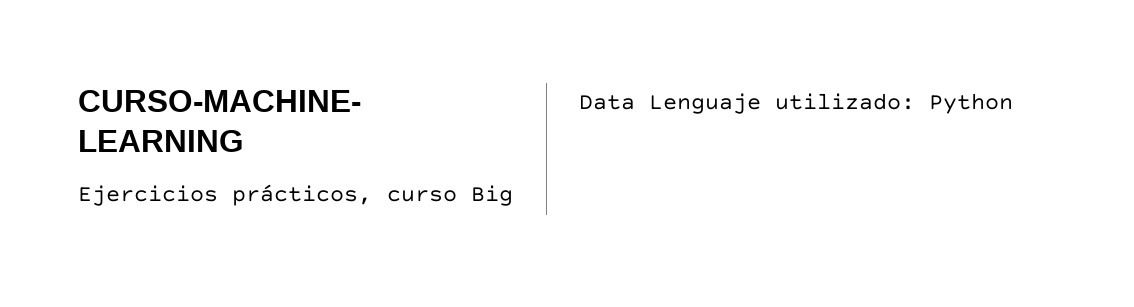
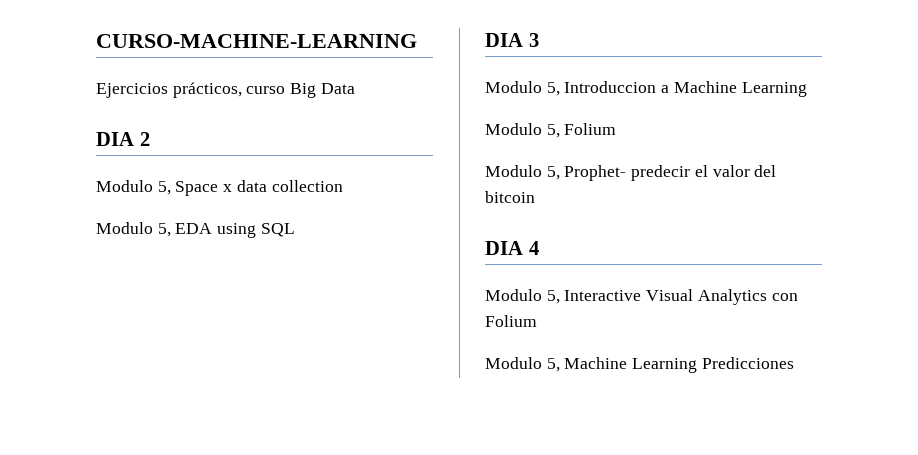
- Ejercicios prácticos, curso Big Data Lenguaje utilizado: Python
+ Ejercicios prácticos, curso Big Data
+ DIA 2
+ Modulo 5, Space x data collection
+ Modulo 5, EDA using SQL
+ DIA 3
+ Modulo 5, Introduccion a Machine Learning
+ Modulo 5, Folium
+ Modulo 5, Prophet- predecir el valor del bitcoin
+ DIA 4
+ Modulo 5, Interactive Visual Analytics con Folium
+ Modulo 5, Machine Learning Predicciones

